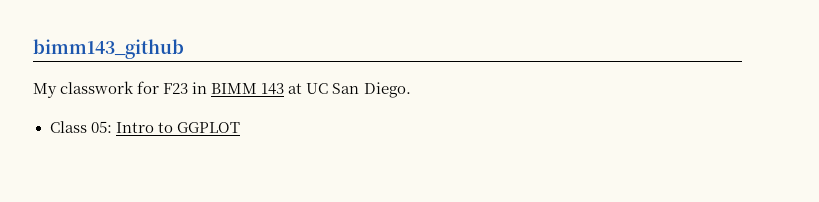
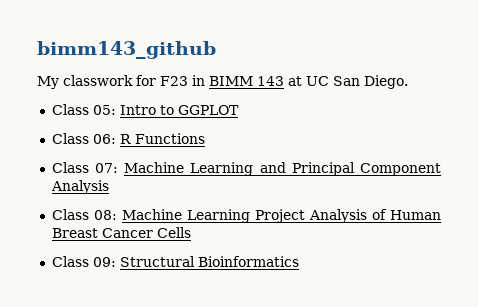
+ Class 06: R Functions
+ Class 07: Machine Learning and Principal Component Analysis
+ Class 08: Machine Learning Project Analysis of Human Breast Cancer Cells
+ Class 09: Structural Bioinformatics

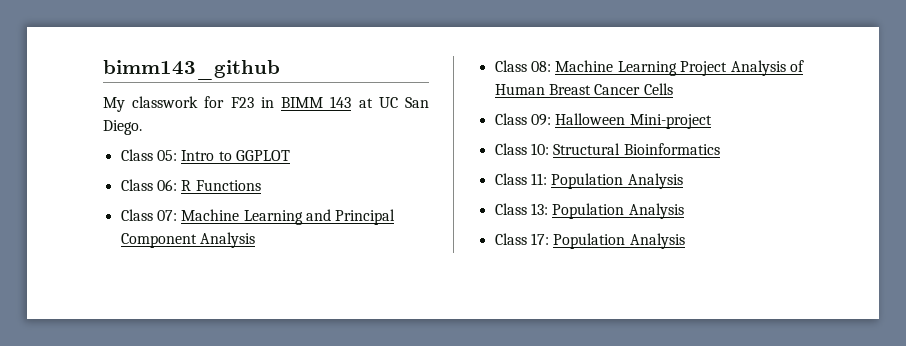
- Class 09: Structural Bioinformatics
+ Class 09: Halloween Mini-project
+ Class 10: Structural Bioinformatics
+ Class 11: Population Analysis
+ Class 13: Population Analysis
+ Class 17: Population Analysis

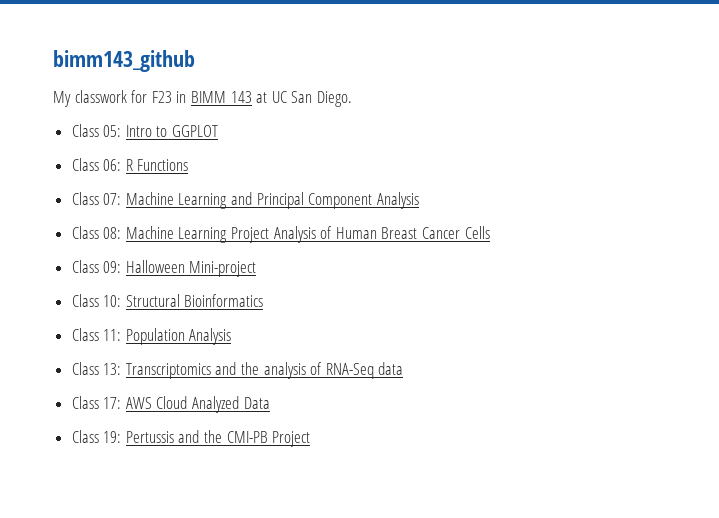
- Class 13: Population Analysis
- Class 17: Population Analysis
+ Class 13: Transcriptomics and the analysis of RNA-Seq data
+ Class 17: AWS Cloud Analyzed Data
+ Class 19: Pertussis and the CMI-PB Project

